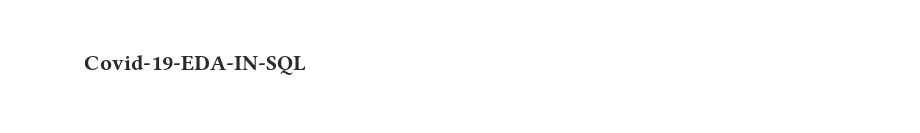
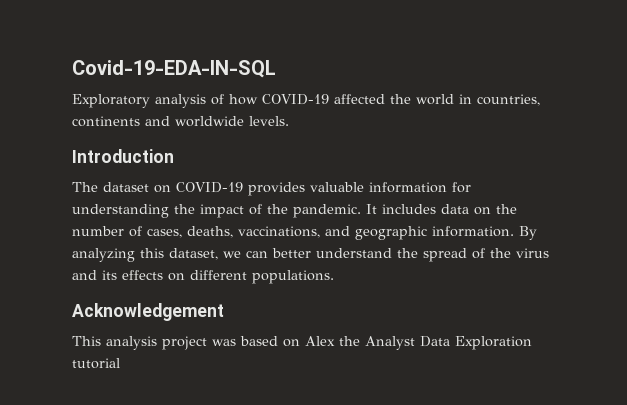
+ Exploratory analysis of how COVID-19 affected the world in countries, continents and worldwide levels.
+ Introduction
+ The dataset on COVID-19 provides valuable information for understanding the impact of the pandemic. It includes data on the number of cases, deaths, vaccinations, and geographic information. By analyzing this dataset, we can better understand the spread of the virus and its effects on different populations.
+ Acknowledgement
+ This analysis project was based on Alex the Analyst Data Exploration tutorial

